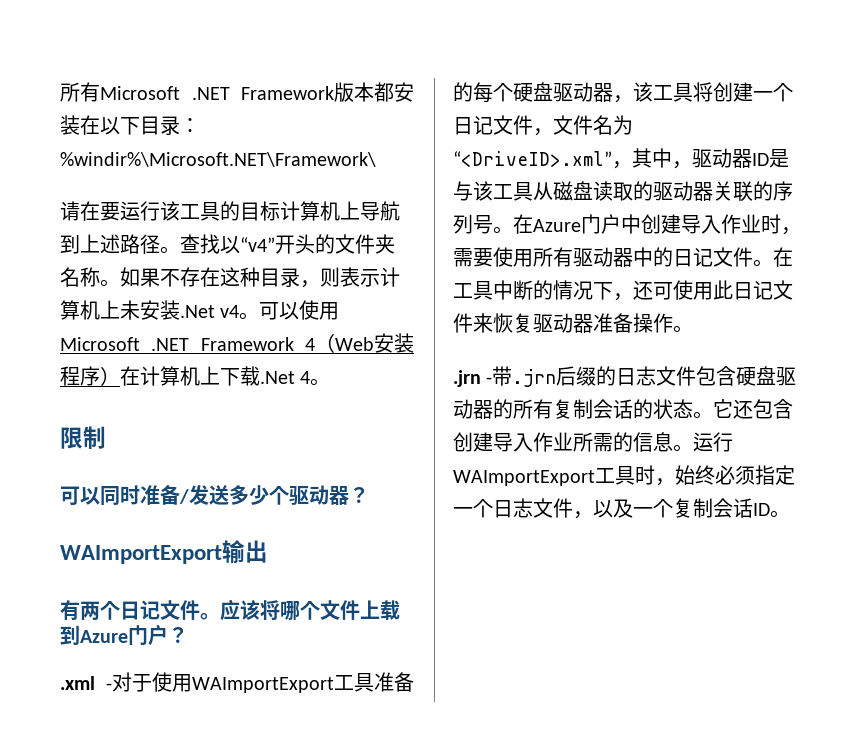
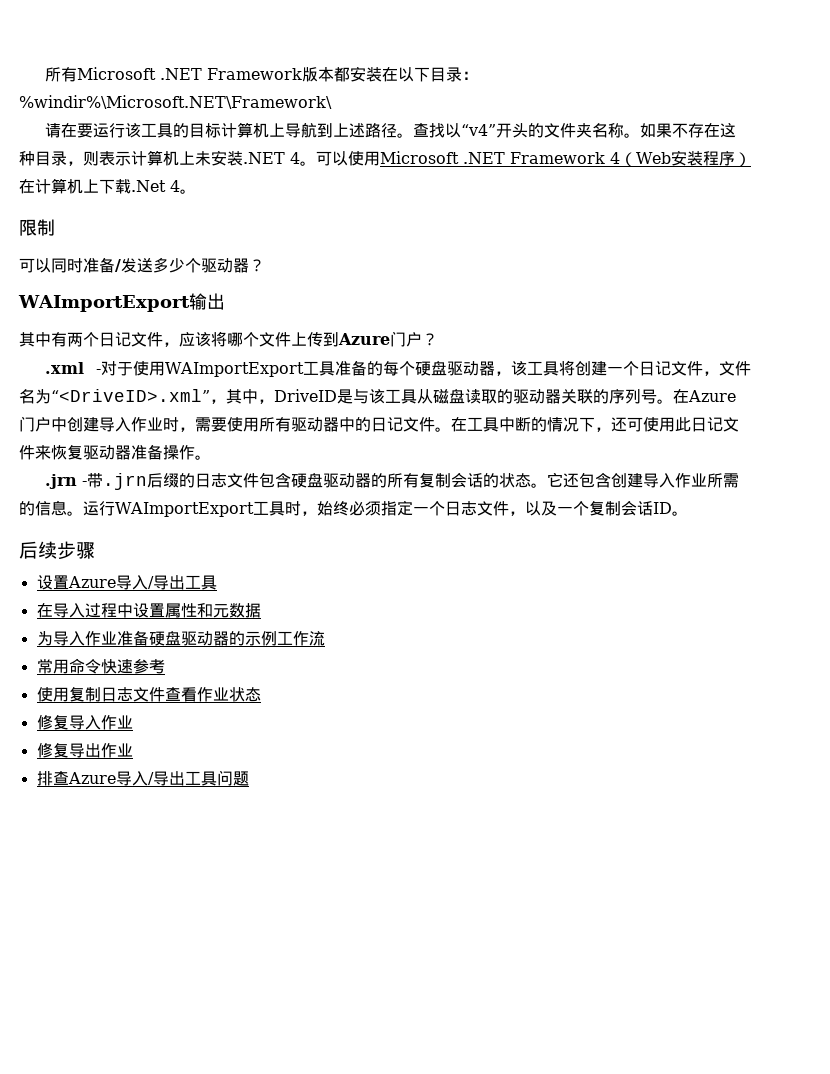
- 如果不存在这种目录，则表示计算机上未安装.Net v4。
+ 如果不存在这种目录，则表示计算机上未安装.NET 4。
- 有两个日记文件。应该将哪个文件上载到Azure门户？
+ 其中有两个日记文件，应该将哪个文件上传到Azure门户？
- .xml -对于使用WAImportExport工具准备的每个硬盘驱动器，该工具将创建一个日记文件，文件名为“<DriveID>.xml”，其中，驱动器ID是与该工具从磁盘读取的驱动器关联的序列号。
+ .xml -对于使用WAImportExport工具准备的每个硬盘驱动器，该工具将创建一个日记文件，文件名为“<DriveID>.xml”，其中，DriveID是与该工具从磁盘读取的驱动器关联的序列号。
+ 后续步骤
+ 设置Azure导入/导出工具
+ 在导入过程中设置属性和元数据
+ 为导入作业准备硬盘驱动器的示例工作流
+ 常用命令快速参考
+ 使用复制日志文件查看作业状态
+ 修复导入作业
+ 修复导出作业
+ 排查Azure导入/导出工具问题

